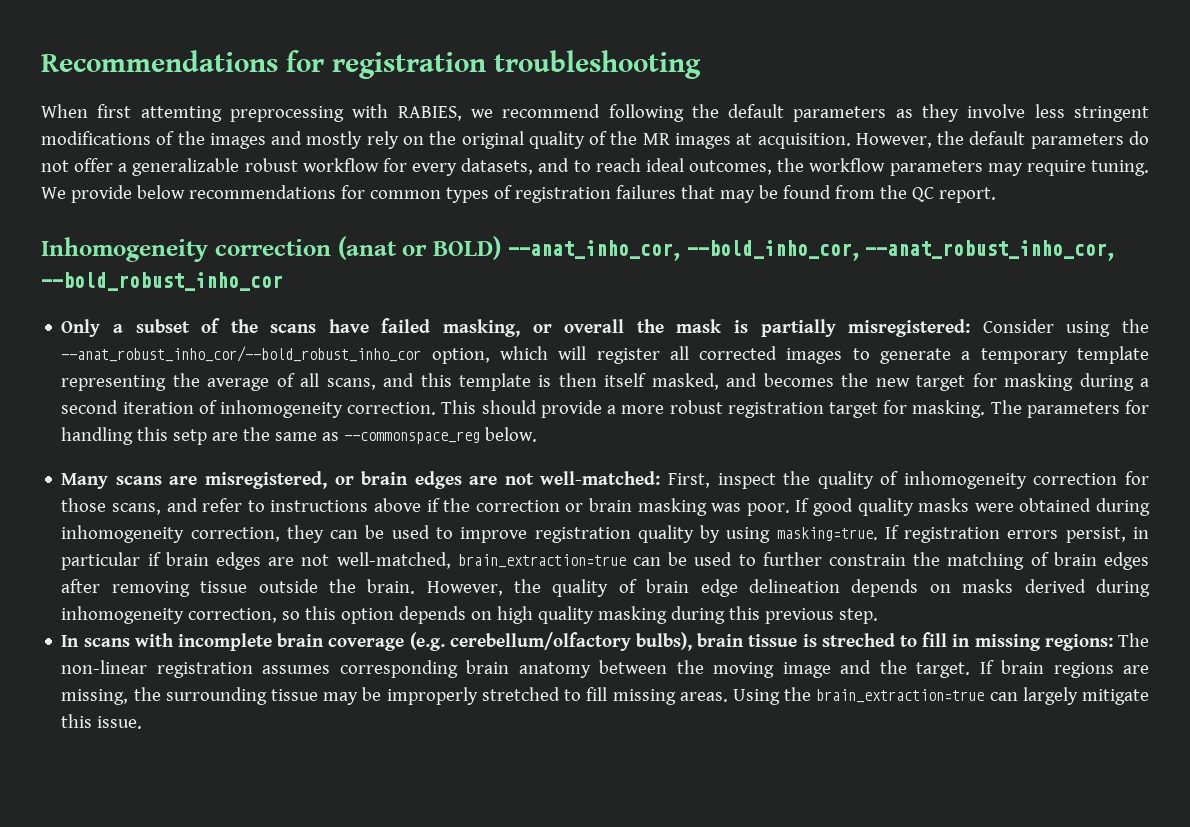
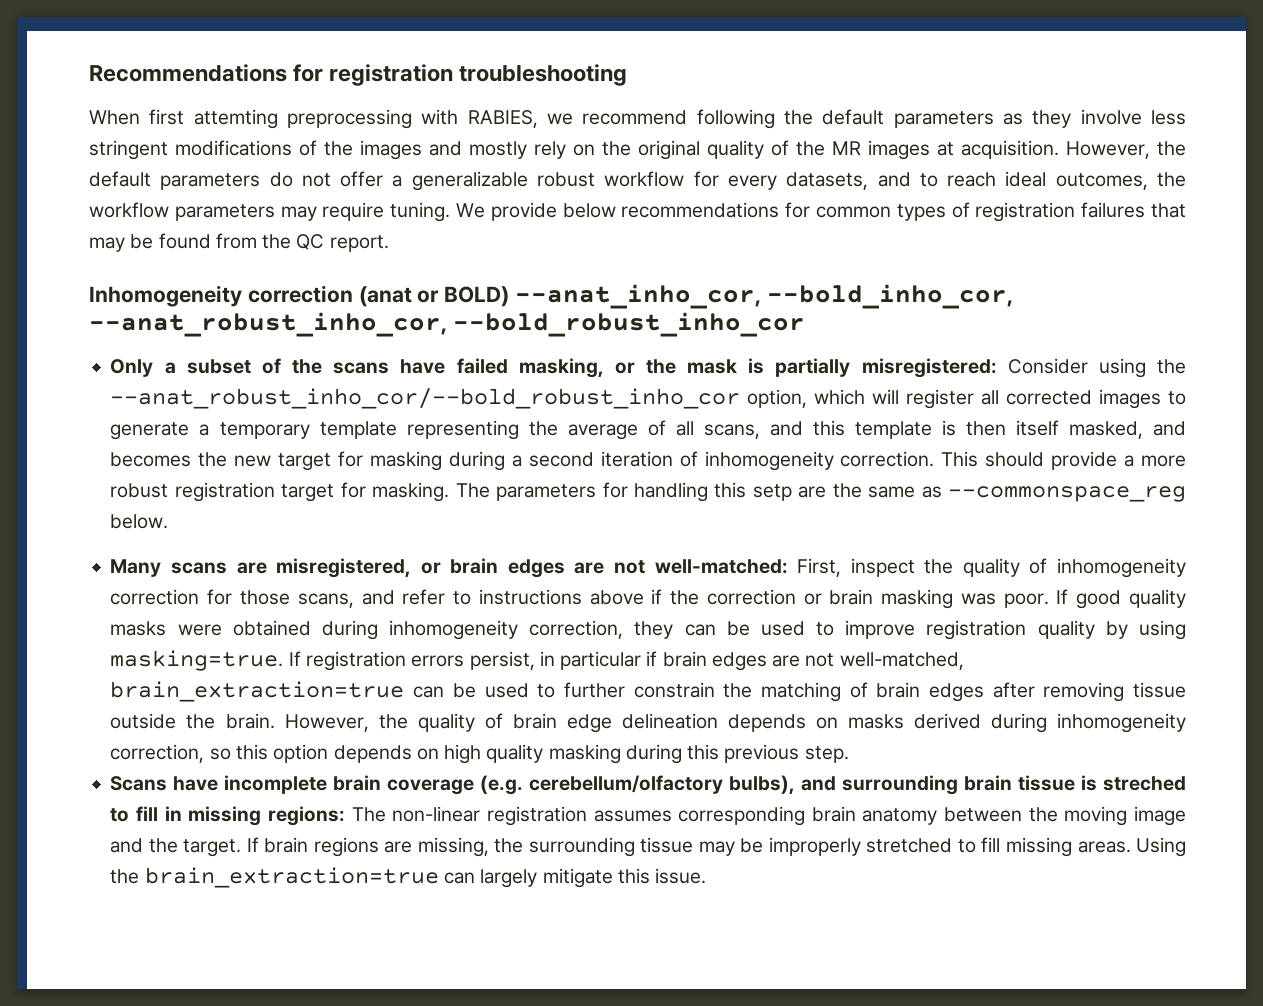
- Only a subset of the scans have failed masking, or overall the mask is partially misregistered: Consider using the --anat_robust_inho_cor/--bold_robust_inho_cor option, which will register all corrected images to generate a temporary template representing the average of all scans, and this template is then itself masked, and becomes the new target for masking during a second iteration of inhomogeneity correction.
+ Only a subset of the scans have failed masking, or the mask is partially misregistered: Consider using the --anat_robust_inho_cor/--bold_robust_inho_cor option, which will register all corrected images to generate a temporary template representing the average of all scans, and this template is then itself masked, and becomes the new target for masking during a second iteration of inhomogeneity correction.
- In scans with incomplete brain coverage (e.g. cerebellum/olfactory bulbs), brain tissue is streched to fill in missing regions: The non-linear registration assumes corresponding brain anatomy between the moving image and the target.
+ Scans have incomplete brain coverage (e.g. cerebellum/olfactory bulbs), and surrounding brain tissue is streched to fill in missing regions: The non-linear registration assumes corresponding brain anatomy between the moving image and the target.

